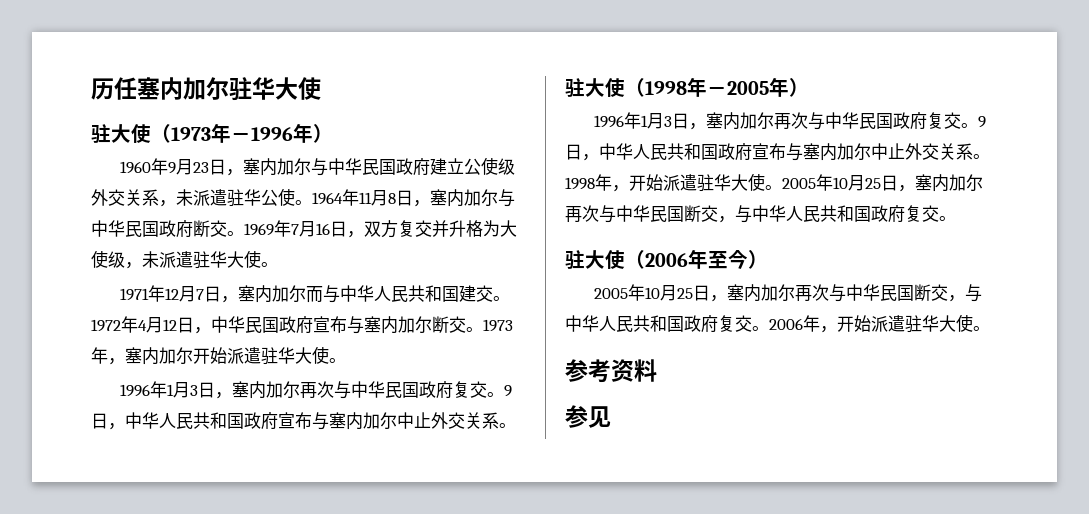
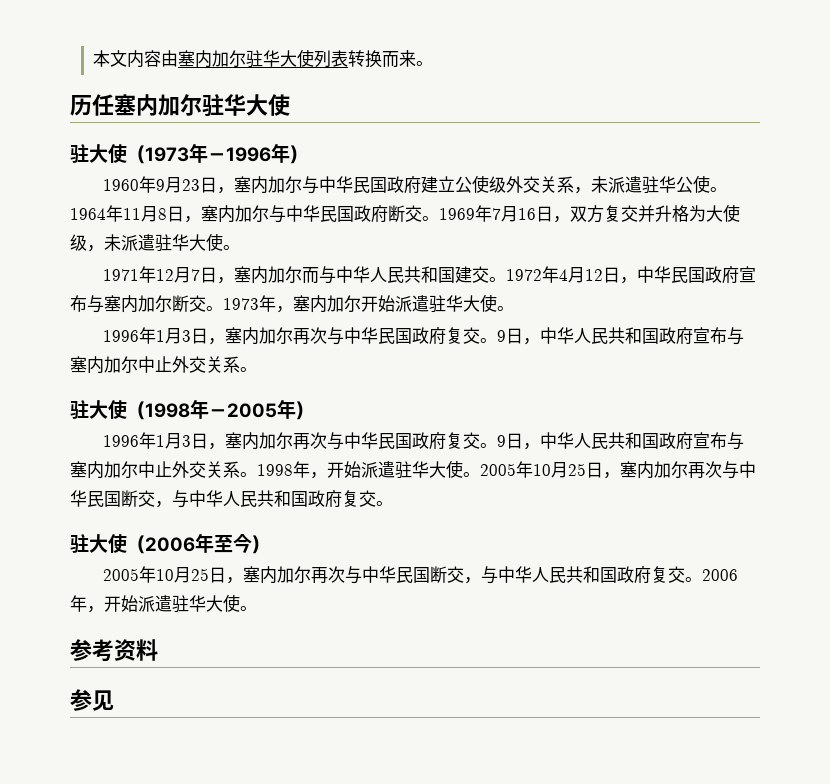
+ 本文内容由塞内加尔驻华大使列表转换而来。

